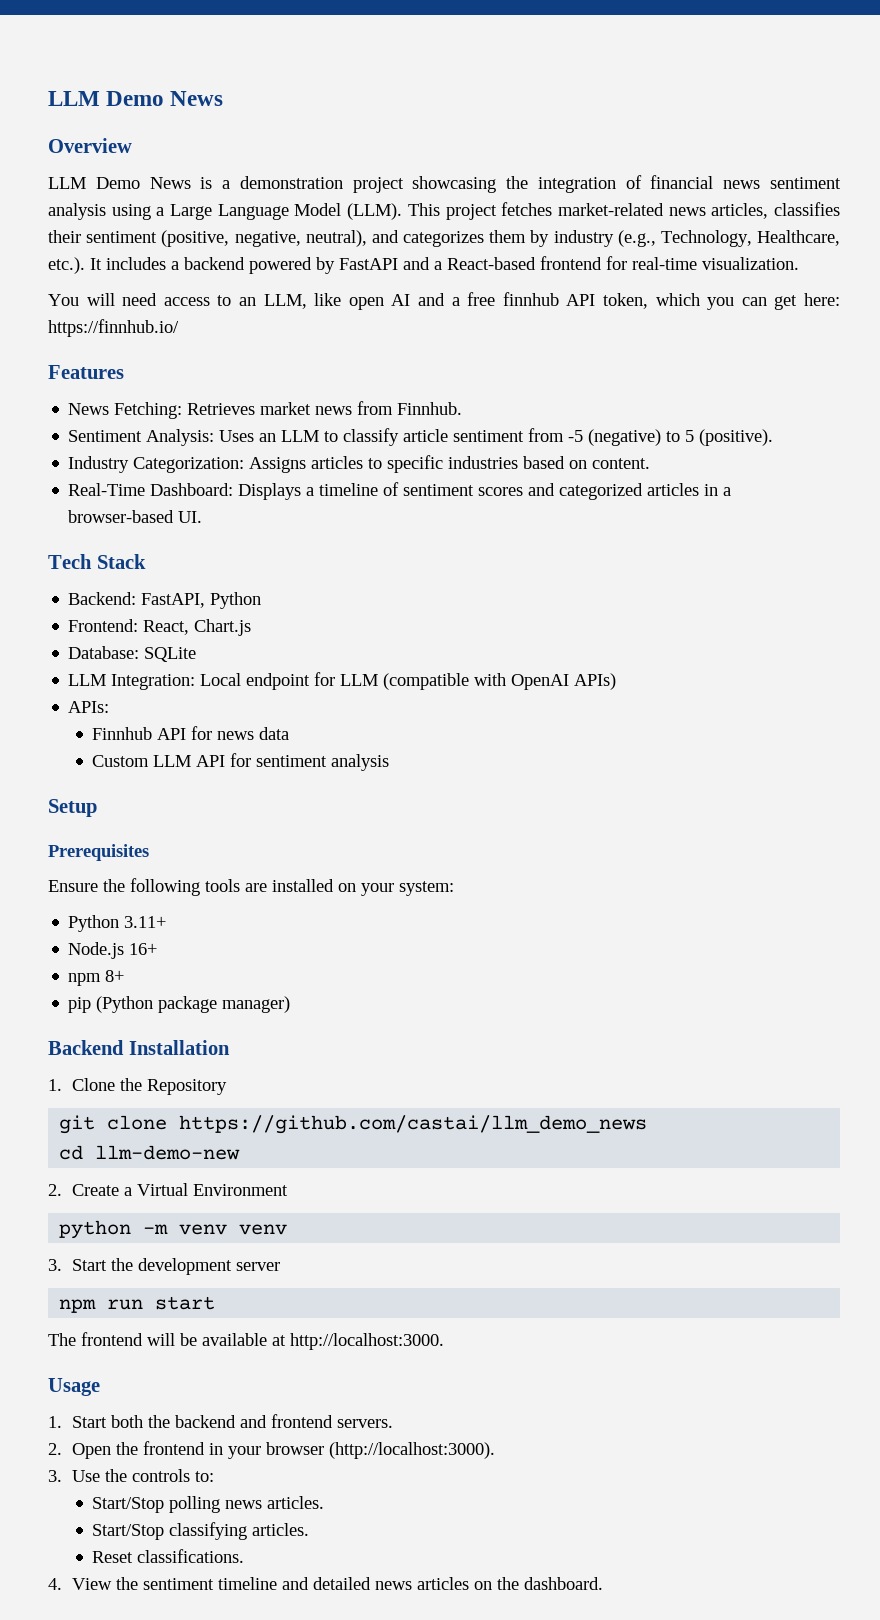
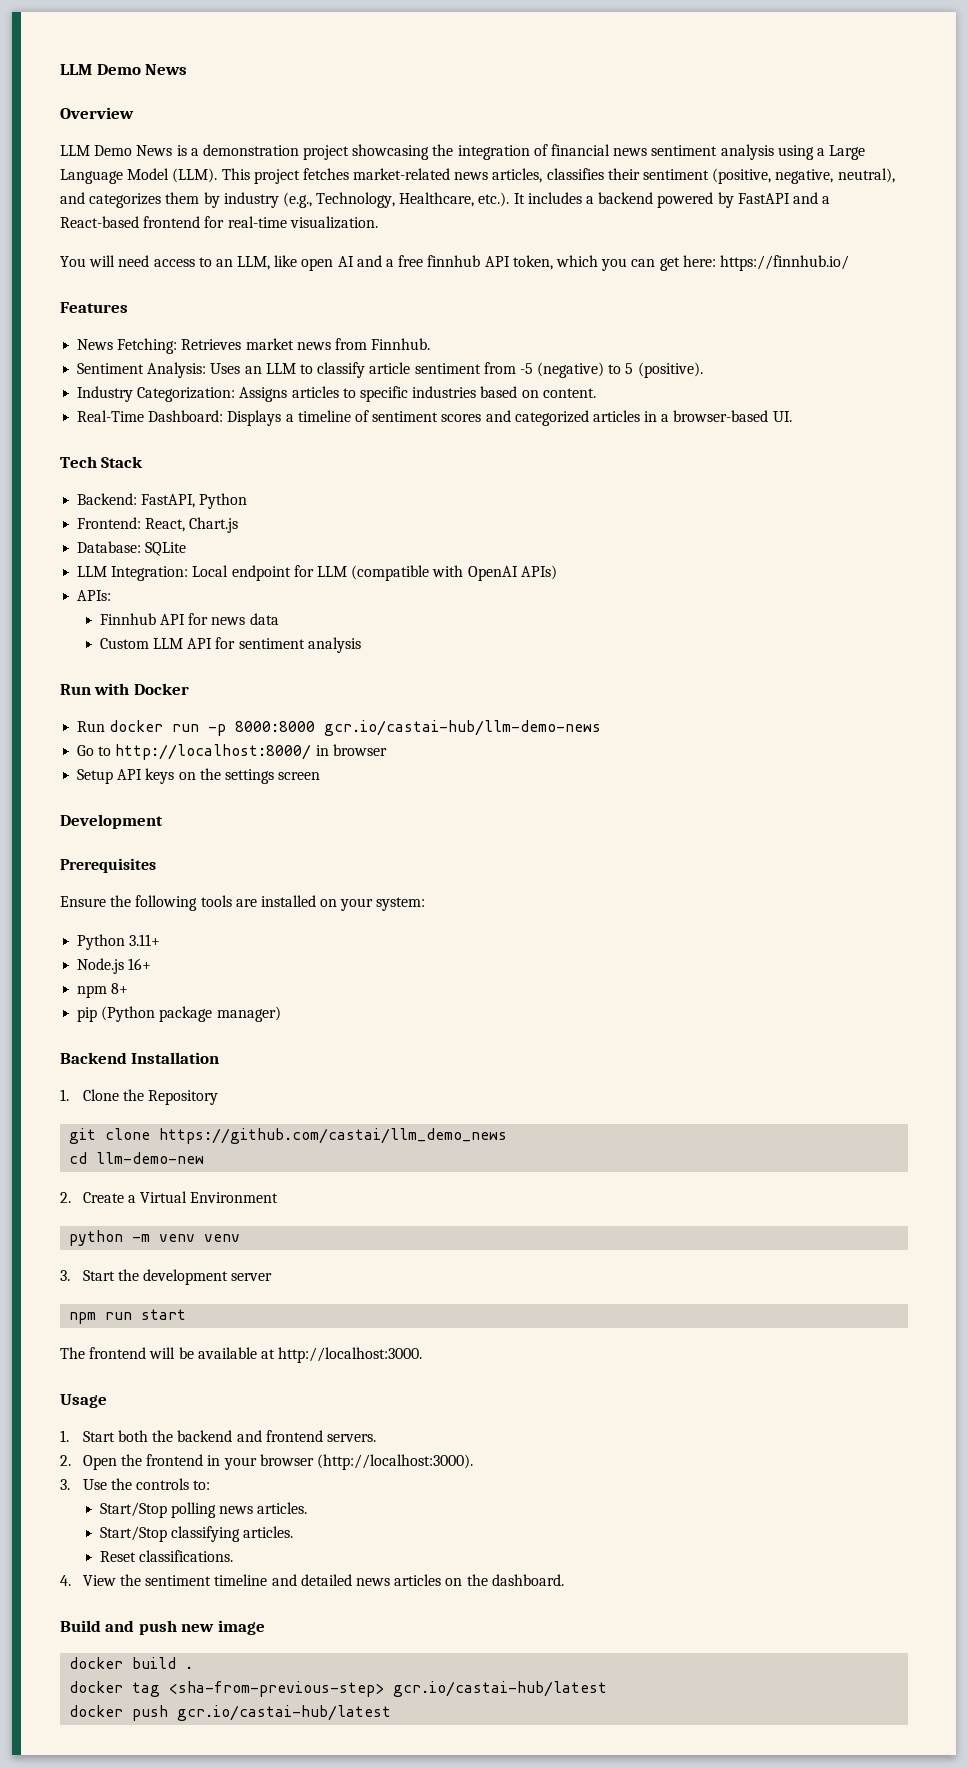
- Setup
+ Run with Docker
+ Run docker run -p 8000:8000 gcr.io/castai-hub/llm-demo-news
+ Go to http://localhost:8000/ in browser
+ Setup API keys on the settings screen
+ Development
+ Build and push new image
+ docker build .
+ docker tag <sha-from-previous-step> gcr.io/castai-hub/latest
+ docker push gcr.io/castai-hub/latest

